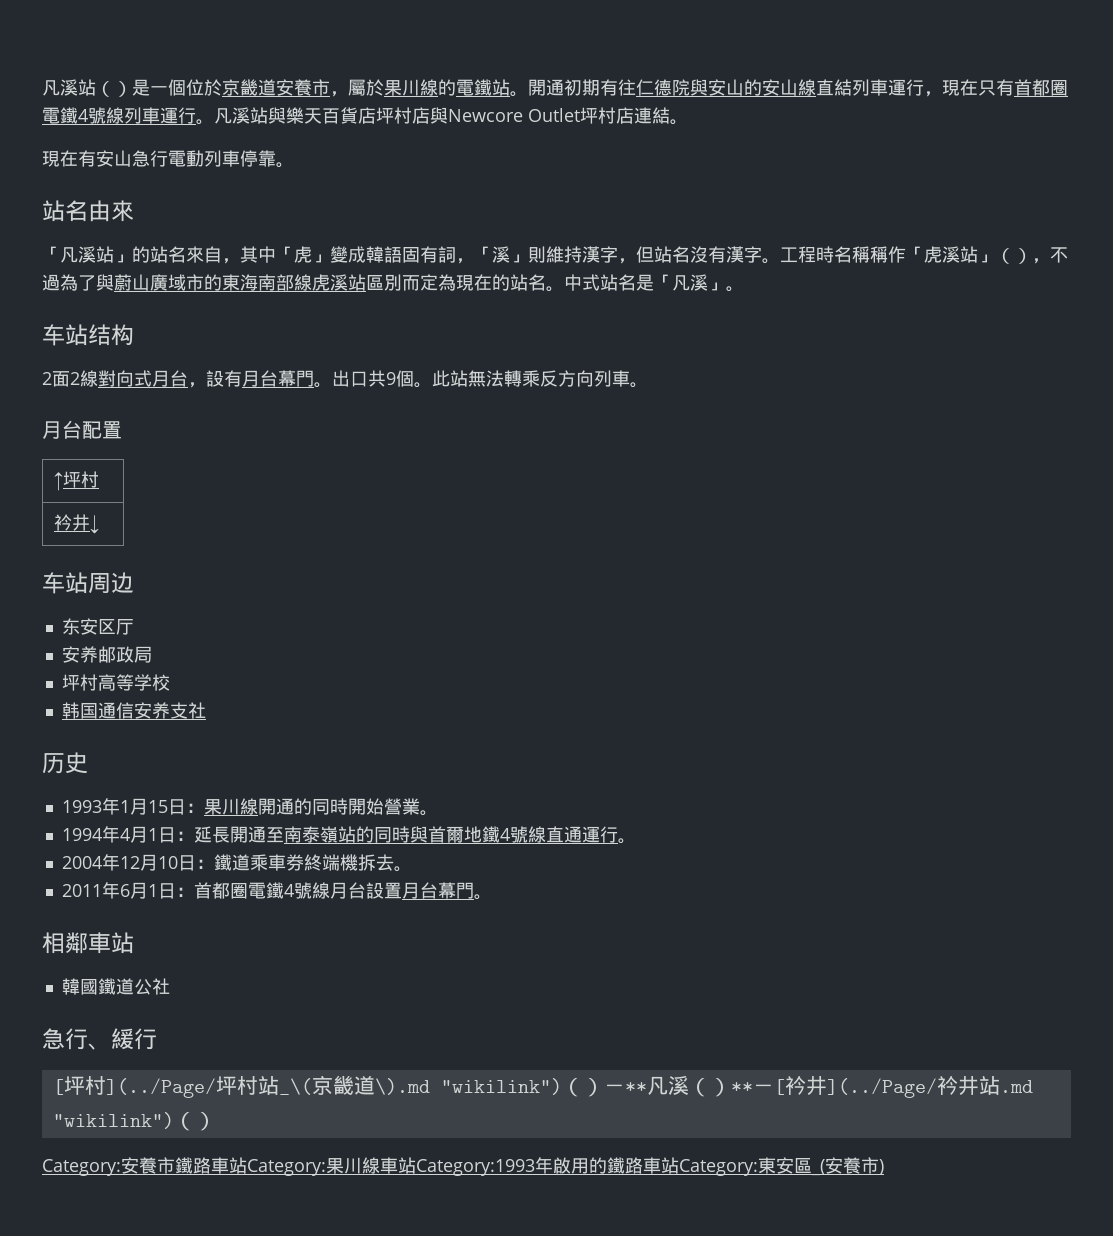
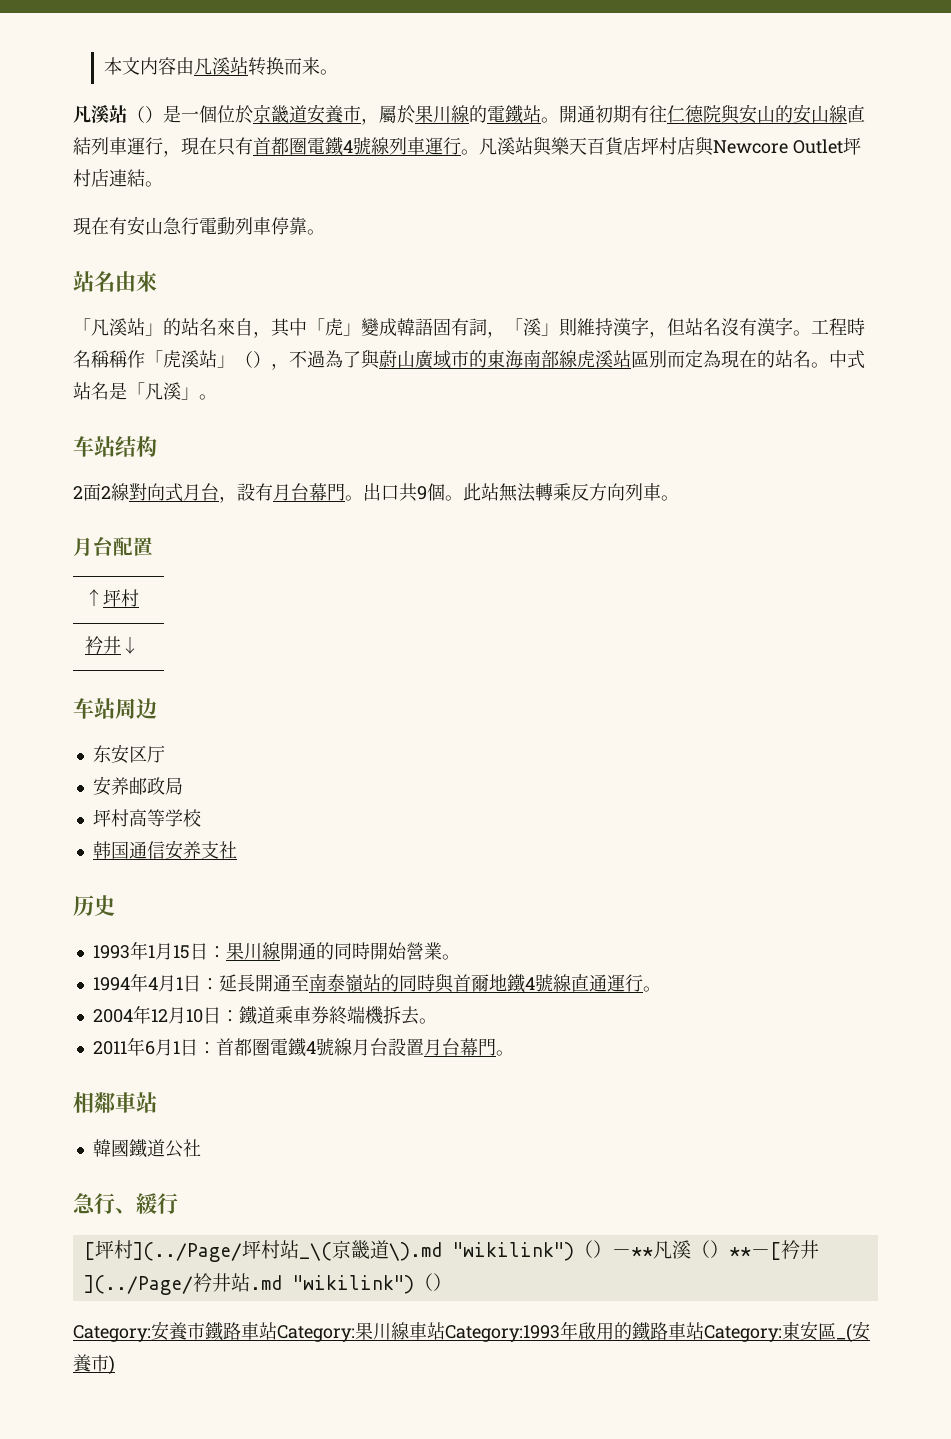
+ 本文内容由凡溪站转换而来。

